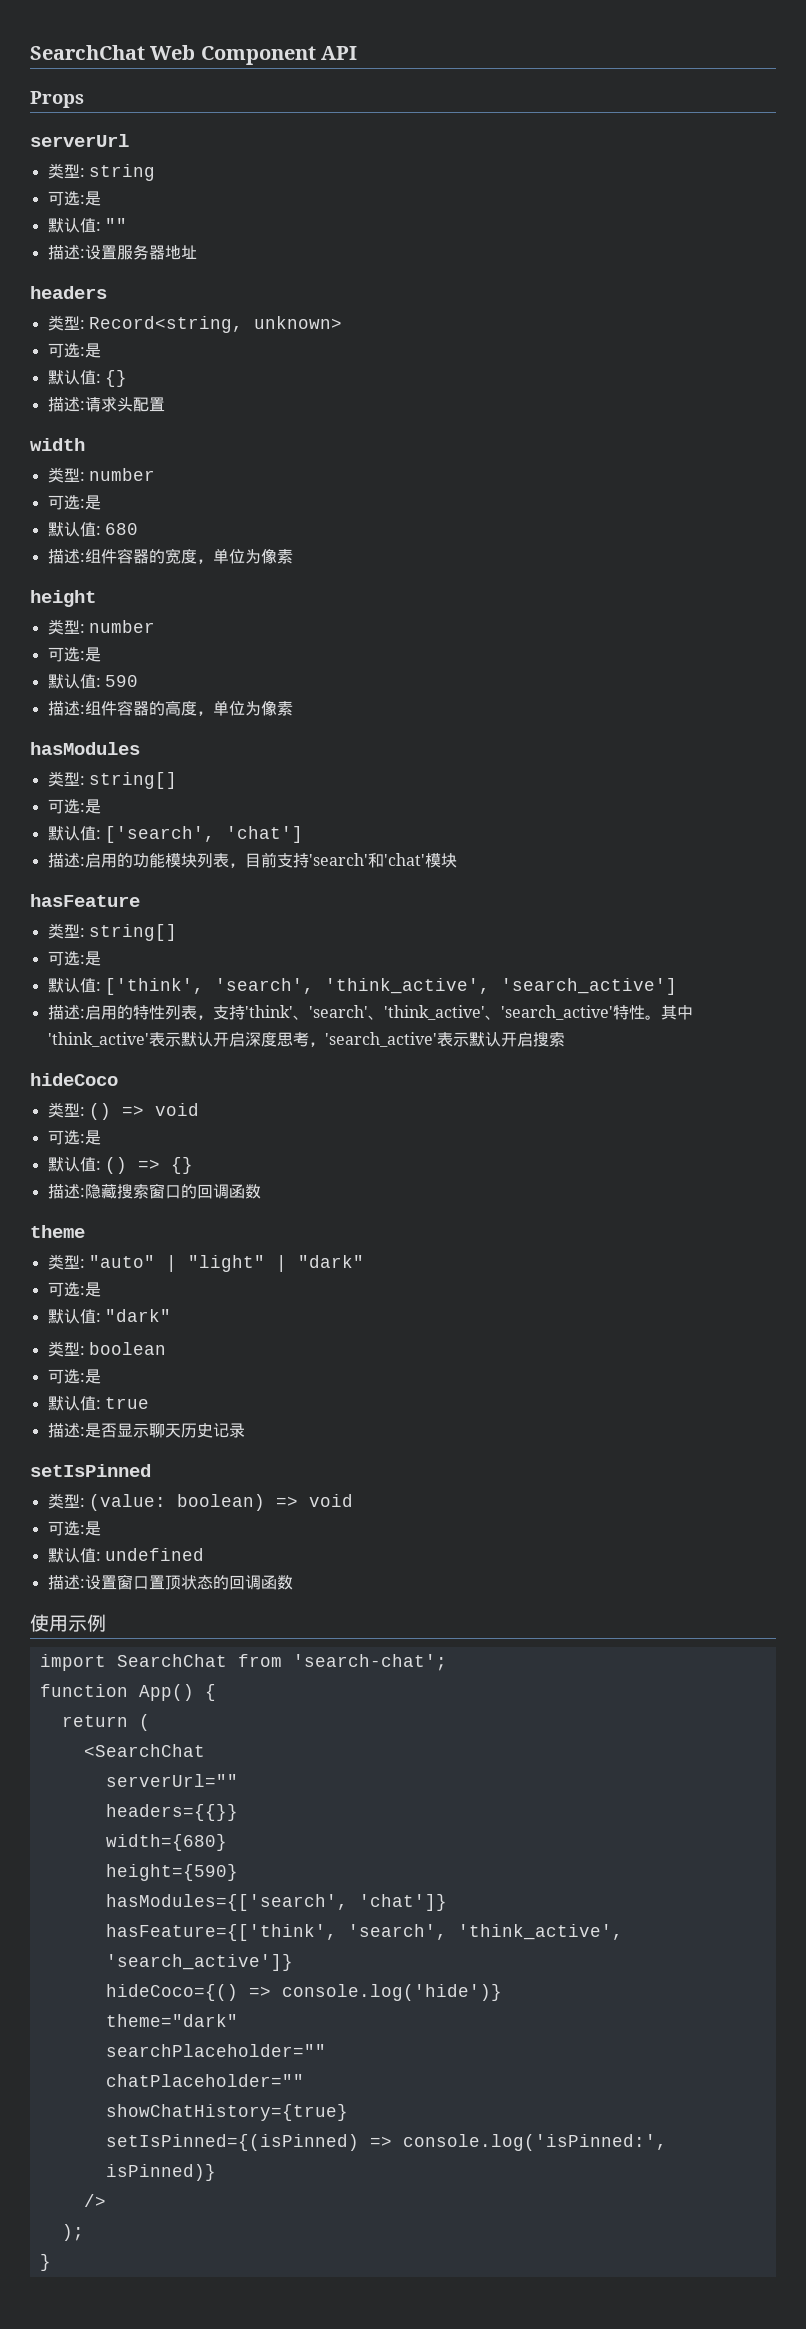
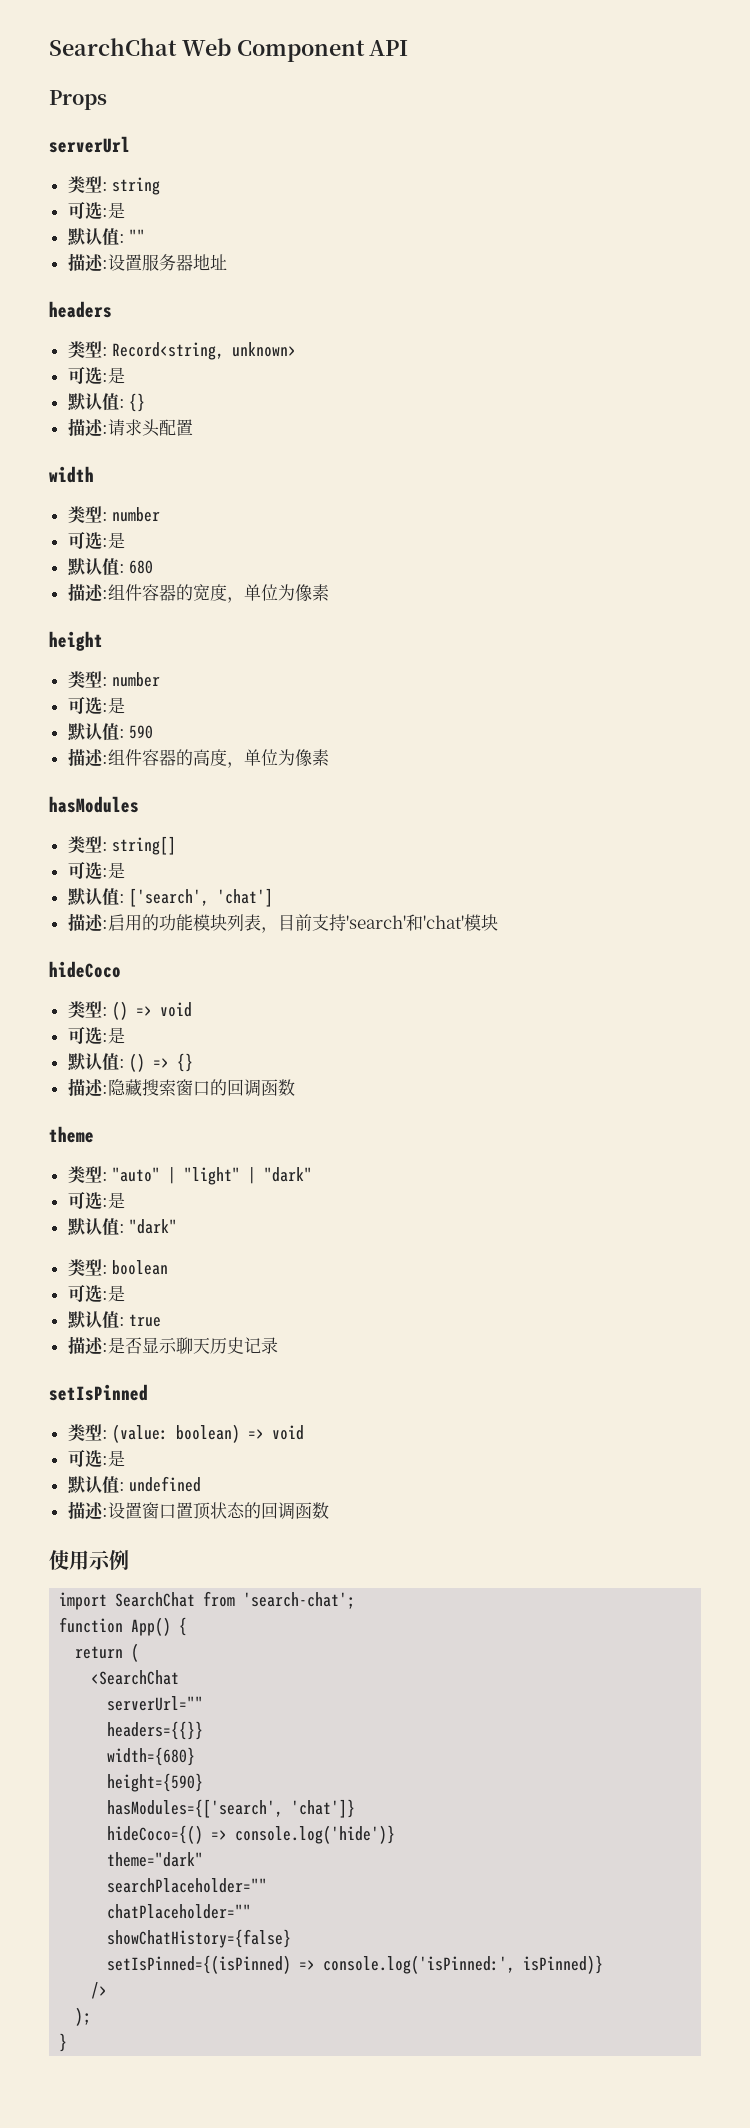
- hasFeature
- 类型: string[]
- 可选:是
- 默认值: ['think', 'search', 'think_active', 'search_active']
- 描述:启用的特性列表，支持'think'、'search'、'think_active'、'search_active'特性。其中'think_active'表示默认开启深度思考，'search_active'表示默认开启搜索
- hasFeature={['think', 'search', 'think_active', 'search_active']}
- showChatHistory={true}
+ showChatHistory={false}

